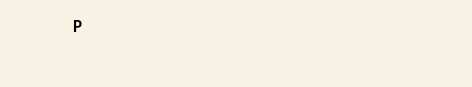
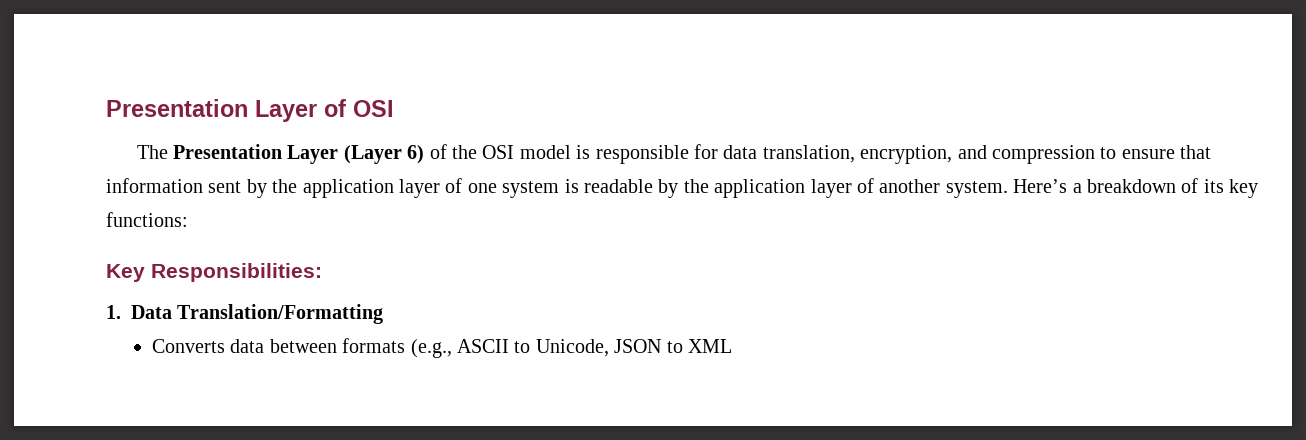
- P
+ Presentation Layer of OSI
+ The Presentation Layer (Layer 6) of the OSI model is responsible for data translation, encryption, and compression to ensure that information sent by the application layer of one system is readable by the application layer of another system. Here’s a breakdown of its key functions:
+ Key Responsibilities:
+ 1. Data Translation/Formatting
+ Converts data between formats (e.g., ASCII to Unicode, JSON to XML

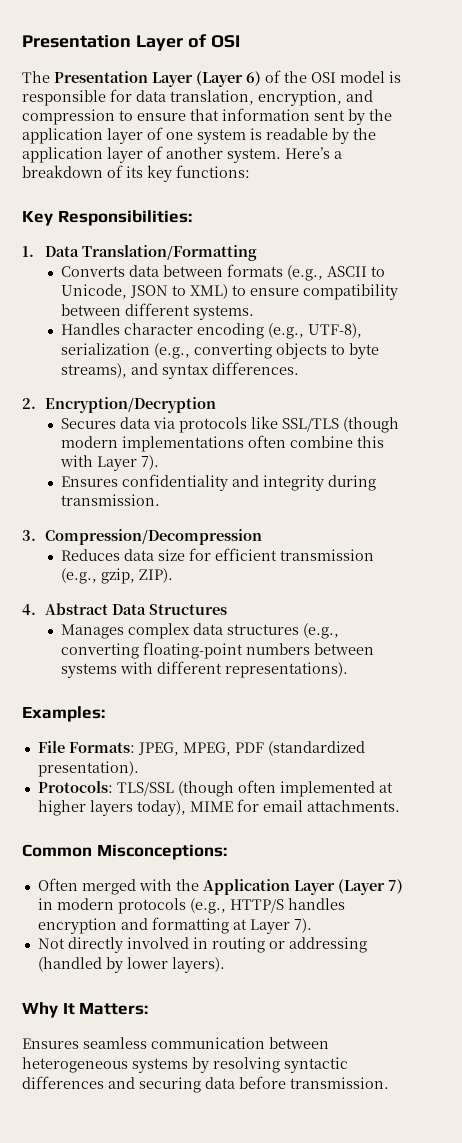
- Converts data between formats (e.g., ASCII to Unicode, JSON to XML
+ Converts data between formats (e.g., ASCII to Unicode, JSON to XML) to ensure compatibility between different systems.
+ Handles character encoding (e.g., UTF-8), serialization (e.g., converting objects to byte streams), and syntax differences.
+ 2. Encryption/Decryption
+ Secures data via protocols like SSL/TLS (though modern implementations often combine this with Layer 7).
+ Ensures confidentiality and integrity during transmission.
+ 3. Compression/Decompression
+ Reduces data size for efficient transmission (e.g., gzip, ZIP).
+ 4. Abstract Data Structures
+ Manages complex data structures (e.g., converting floating-point numbers between systems with different representations).
+ Examples:
+ File Formats: JPEG, MPEG, PDF (standardized presentation).
+ Protocols: TLS/SSL (though often implemented at higher layers today), MIME for email attachments.
+ Common Misconceptions:
+ Often merged with the Application Layer (Layer 7) in modern protocols (e.g., HTTP/S handles encryption and formatting at Layer 7).
+ Not directly involved in routing or addressing (handled by lower layers).
+ Why It Matters:
+ Ensures seamless communication between heterogeneous systems by resolving syntactic differences and securing data before transmission.

